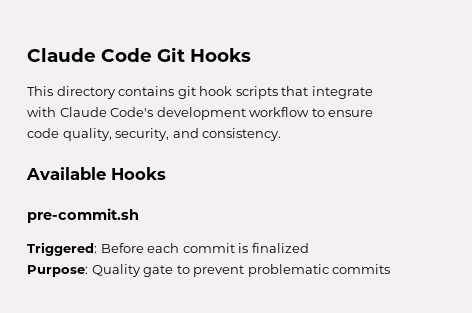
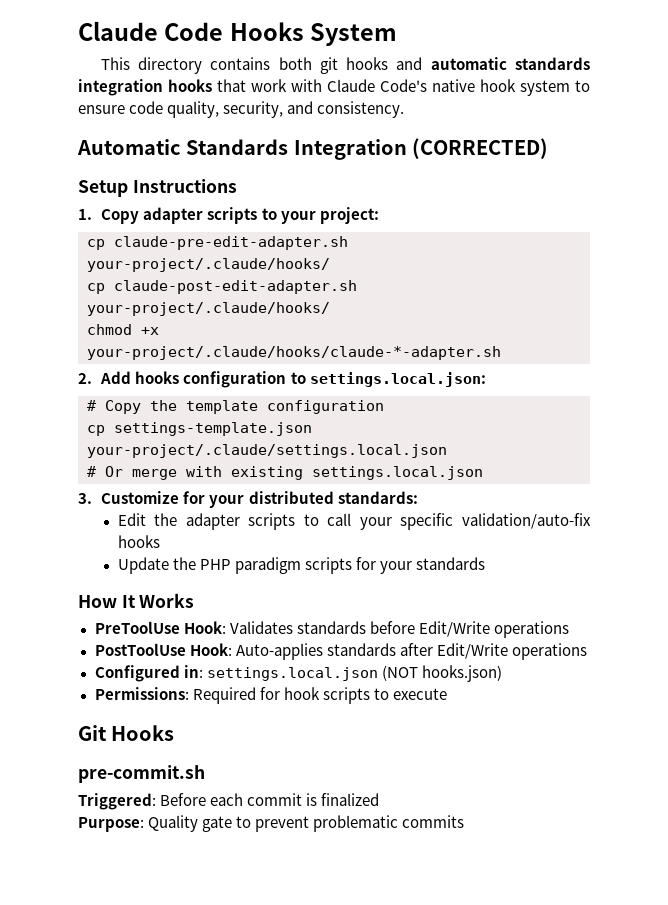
- Claude Code Git Hooks
+ Claude Code Hooks System
- This directory contains git hook scripts that integrate with Claude Code's development workflow to ensure code quality, security, and consistency.
+ This directory contains both git hooks and automatic standards integration hooks that work with Claude Code's native hook system to ensure code quality, security, and consistency.
- Available Hooks
+ Automatic Standards Integration (CORRECTED)
+ Setup Instructions
+ 1. Copy adapter scripts to your project:
+ cp claude-pre-edit-adapter.sh your-project/.claude/hooks/
+ cp claude-post-edit-adapter.sh your-project/.claude/hooks/
+ chmod +x your-project/.claude/hooks/claude-*-adapter.sh
+ 2. Add hooks configuration to settings.local.json:
+ # Copy the template configuration
+ cp settings-template.json your-project/.claude/settings.local.json
+ # Or merge with existing settings.local.json
+ 3. Customize for your distributed standards:
+ Edit the adapter scripts to call your specific validation/auto-fix hooks
+ Update the PHP paradigm scripts for your standards
+ How It Works
+ PreToolUse Hook: Validates standards before Edit/Write operations
+ PostToolUse Hook: Auto-applies standards after Edit/Write operations
+ Configured in: settings.local.json (NOT hooks.json)
+ Permissions: Required for hook scripts to execute
+ Git Hooks

